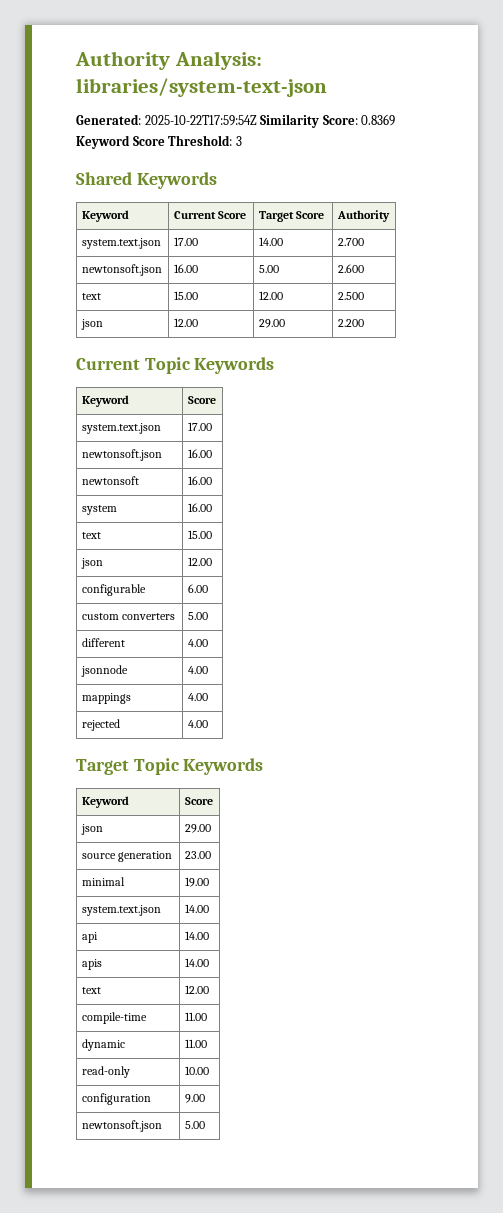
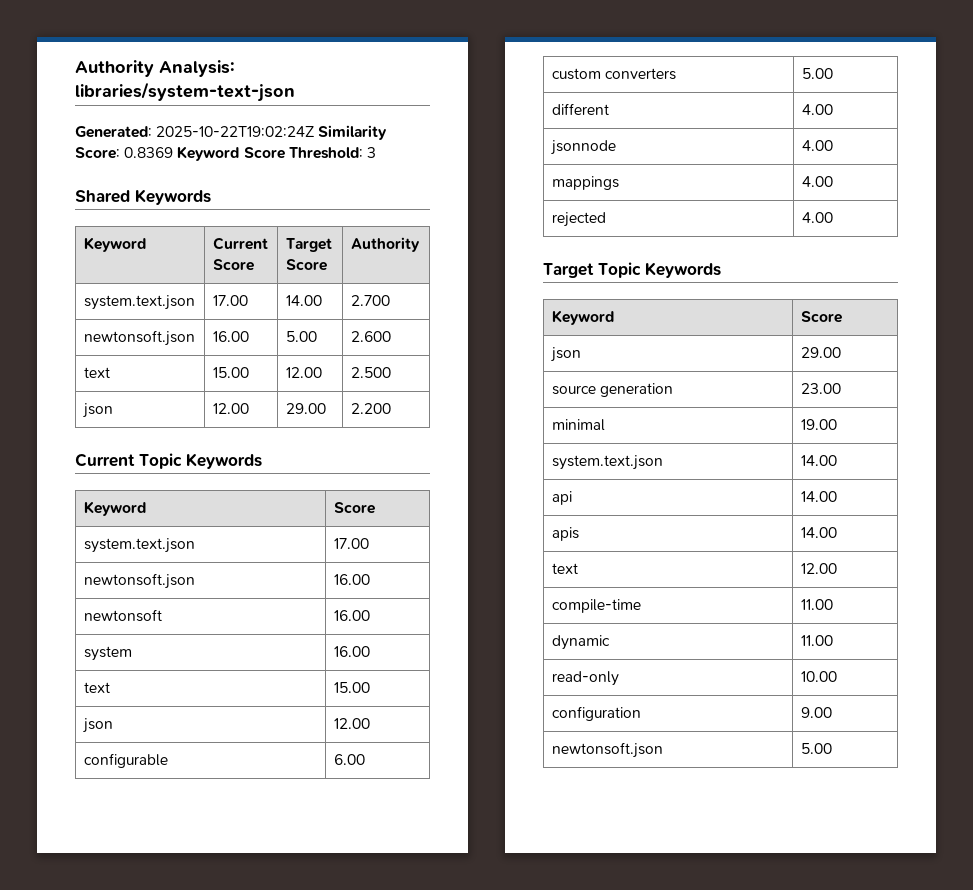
- Generated: 2025-10-22T17:59:54Z Similarity Score: 0.8369 Keyword Score Threshold: 3
+ Generated: 2025-10-22T19:02:24Z Similarity Score: 0.8369 Keyword Score Threshold: 3

